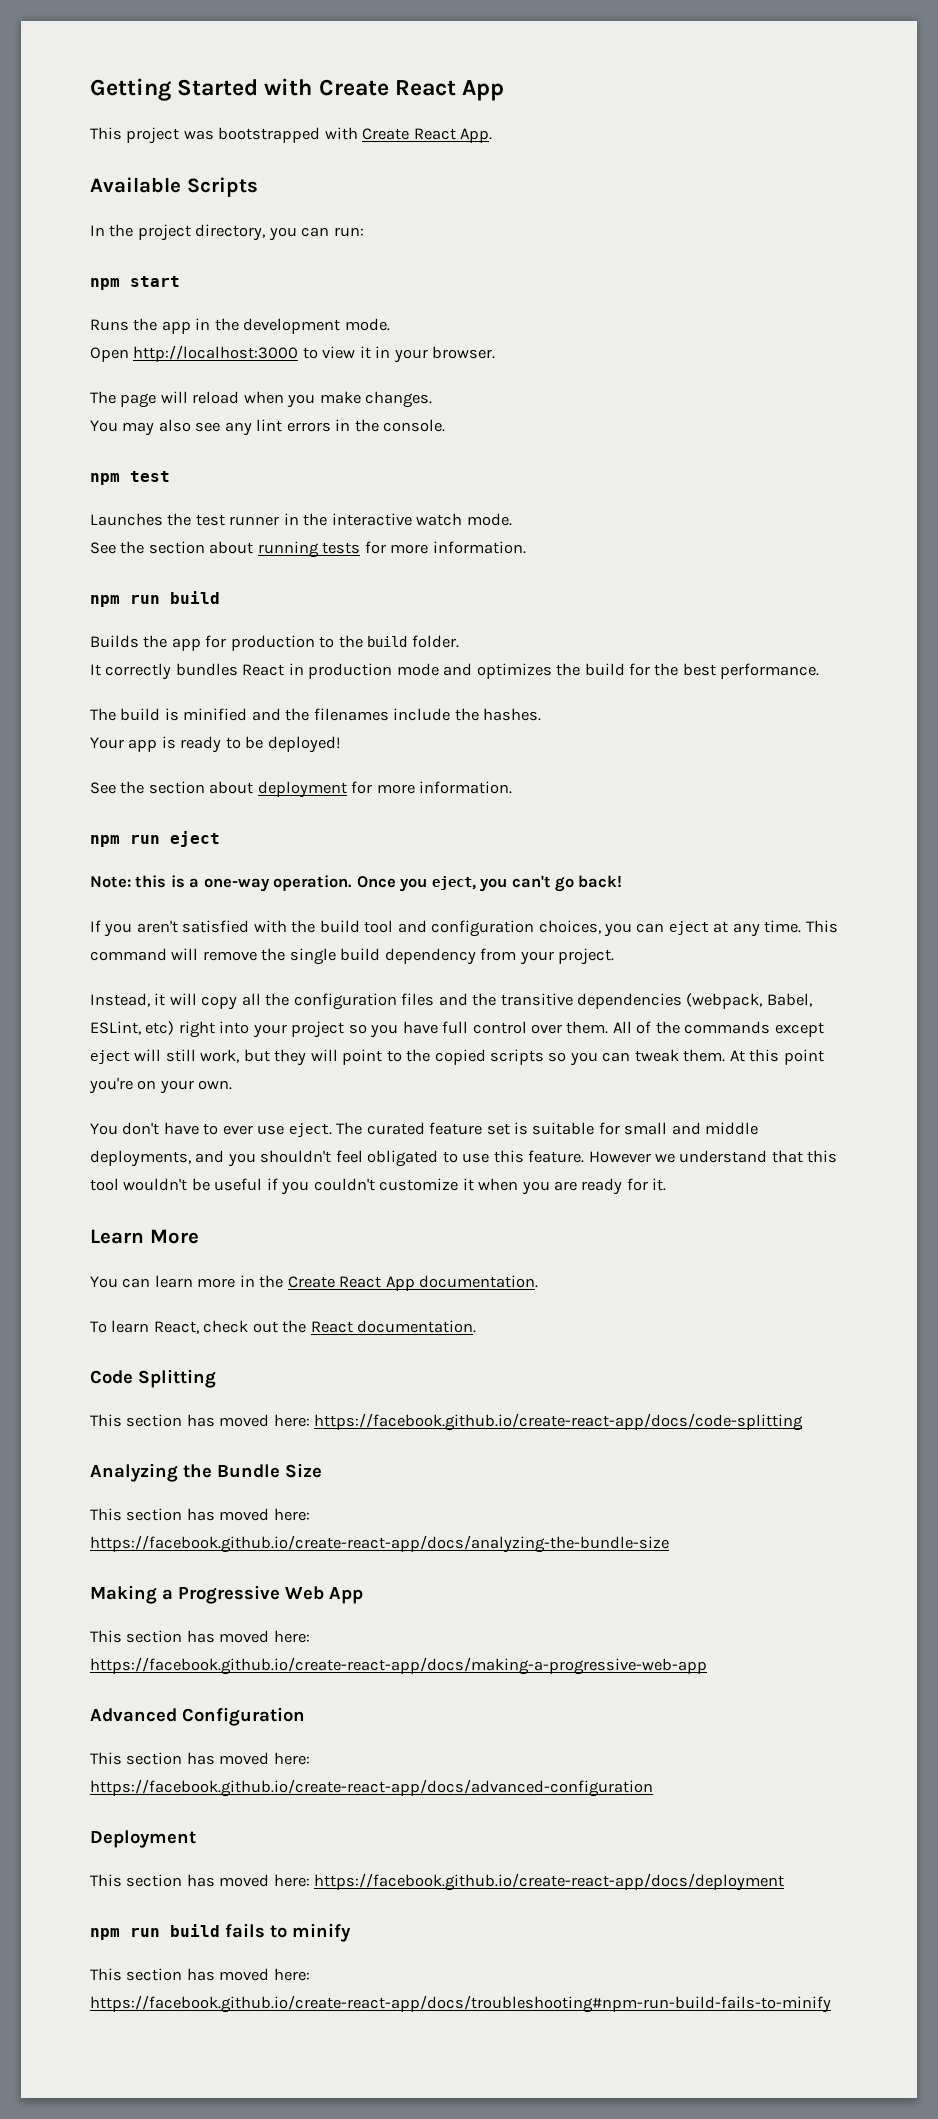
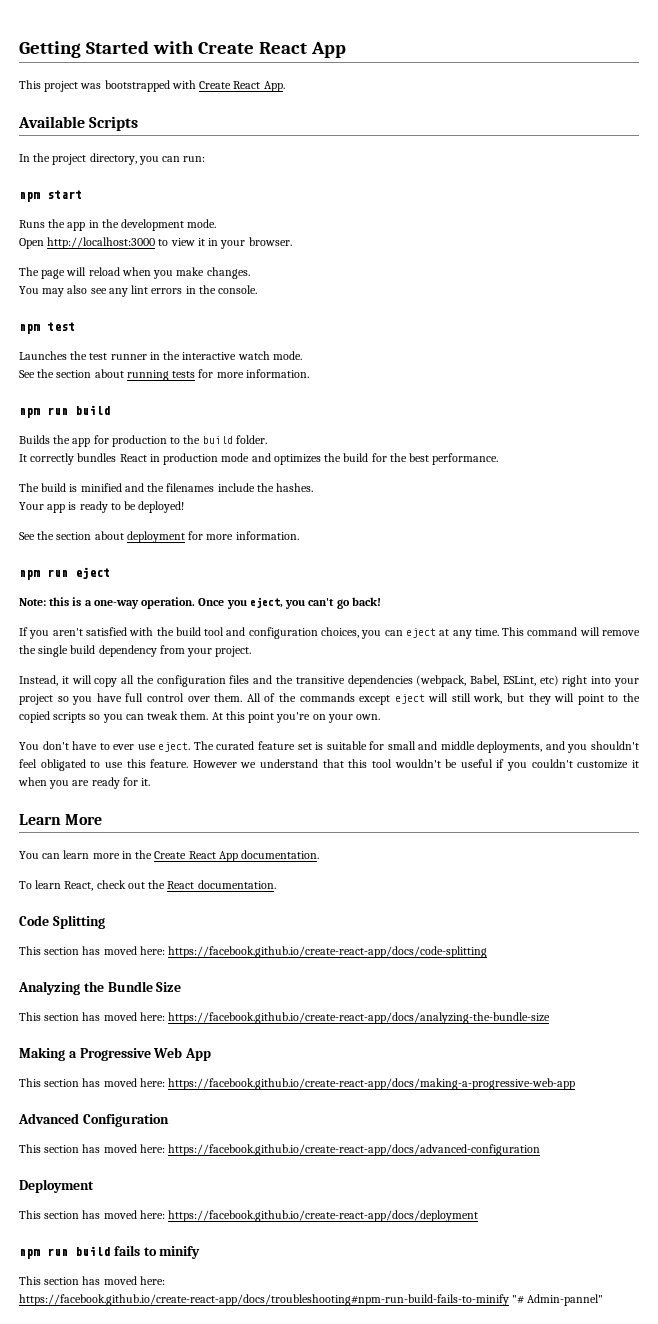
- This section has moved here: https://facebook.github.io/create-react-app/docs/troubleshooting#npm-run-build-fails-to-minify
+ This section has moved here: https://facebook.github.io/create-react-app/docs/troubleshooting#npm-run-build-fails-to-minify "# Admin-pannel"

